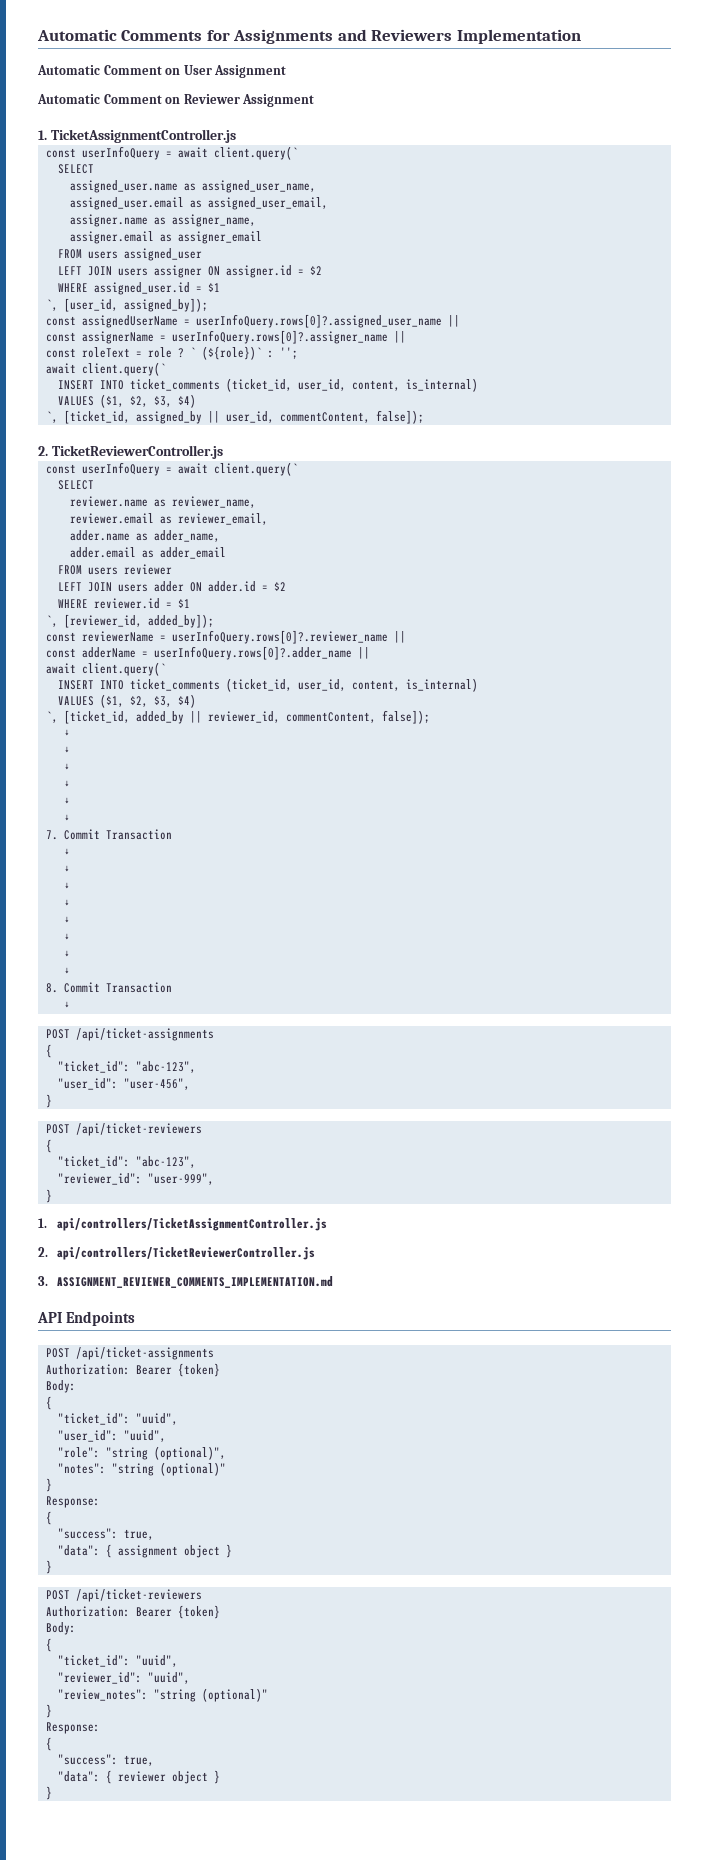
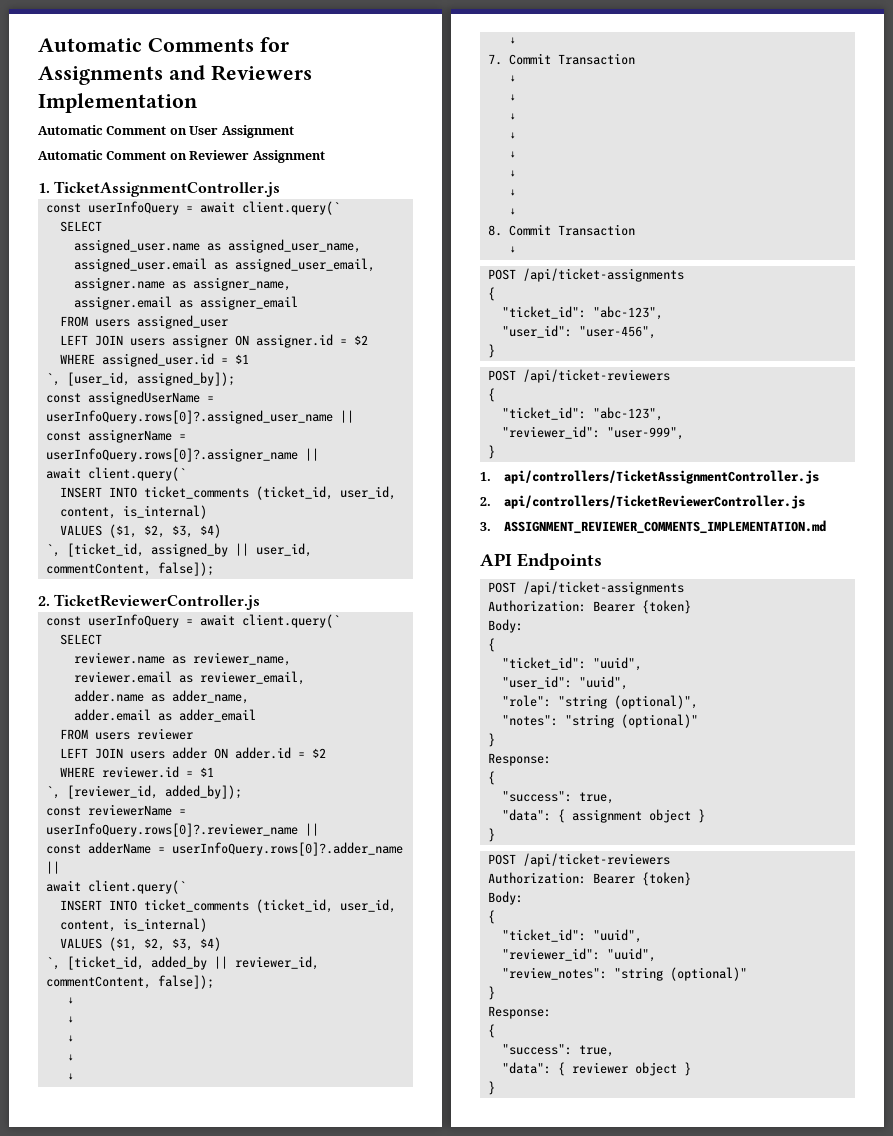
- const roleText = role ? ` (${role})` : '';

